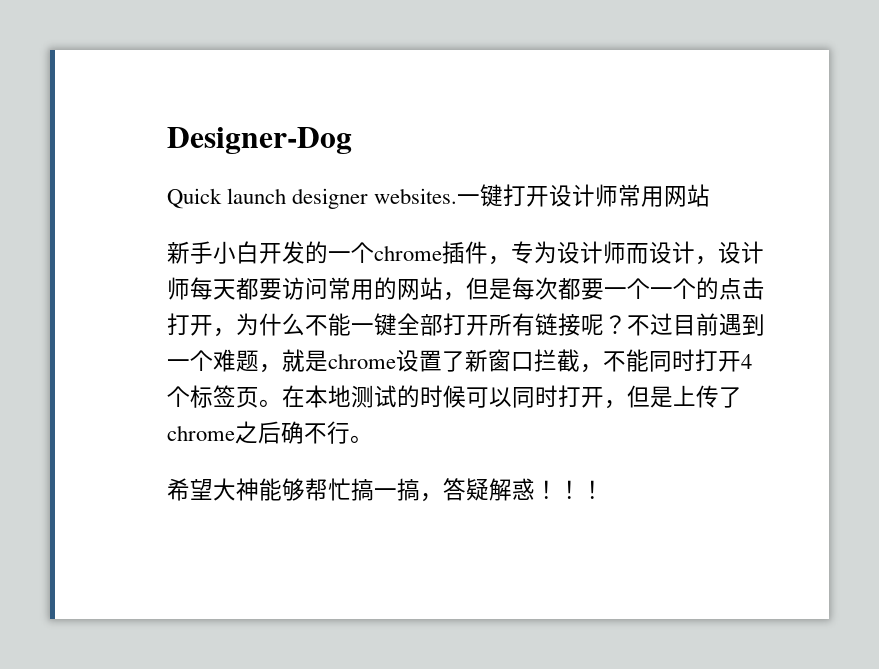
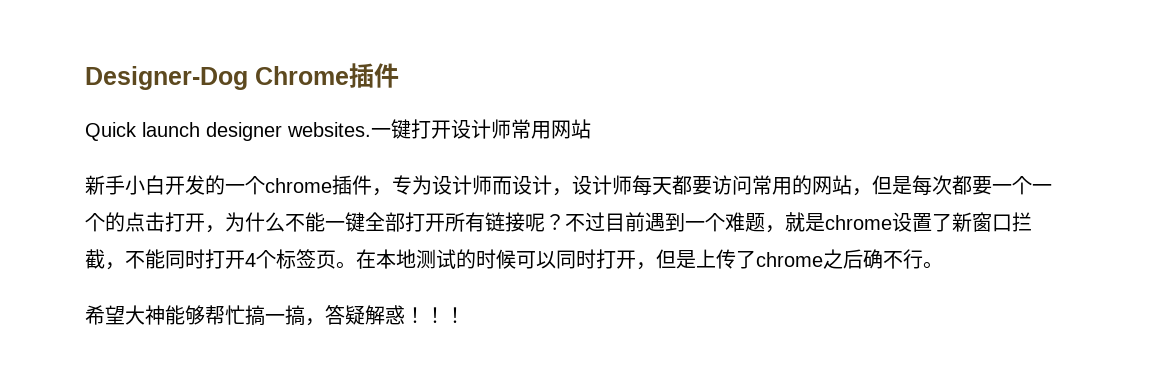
- Designer-Dog
+ Designer-Dog Chrome插件

